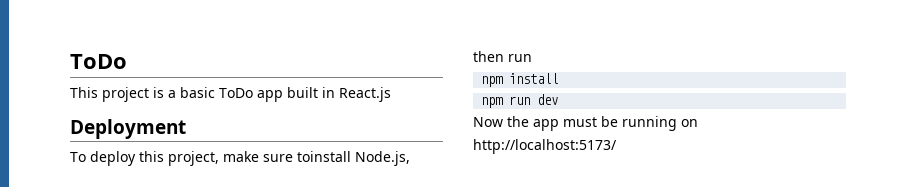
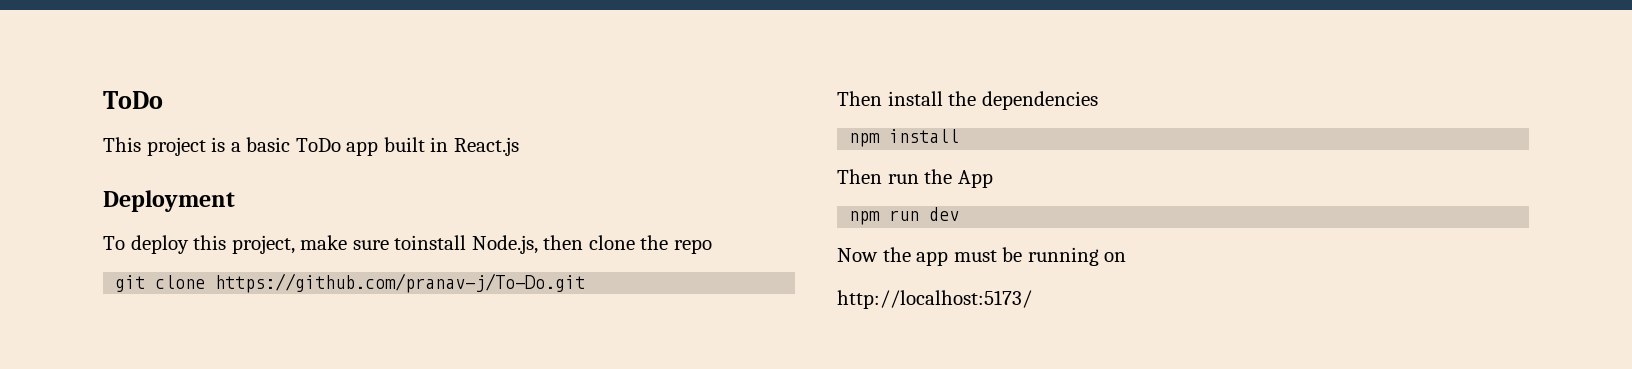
- To deploy this project, make sure toinstall Node.js, then run
+ To deploy this project, make sure toinstall Node.js, then clone the repo
+ git clone https://github.com/pranav-j/To-Do.git
+ Then install the dependencies
  npm install
+ Then run the App

